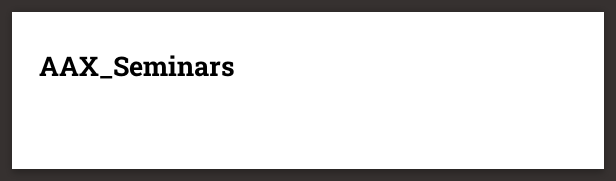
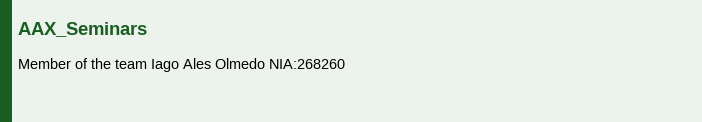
+ Member of the team Iago Ales Olmedo NIA:268260

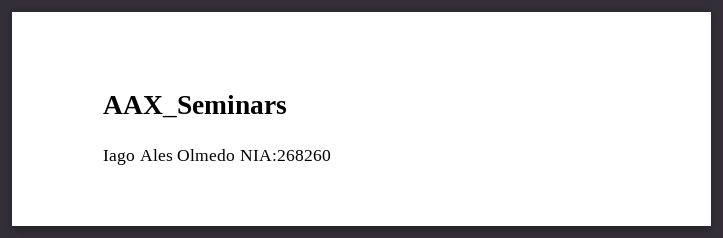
- Member of the team Iago Ales Olmedo NIA:268260
+ Iago Ales Olmedo NIA:268260

